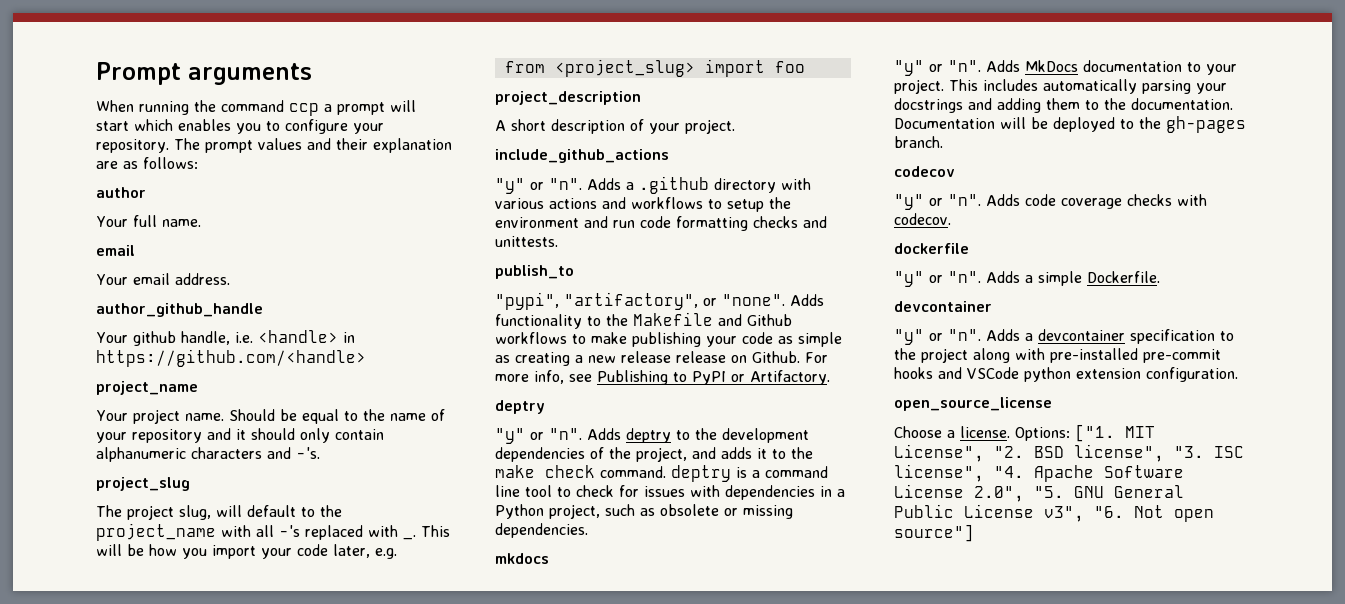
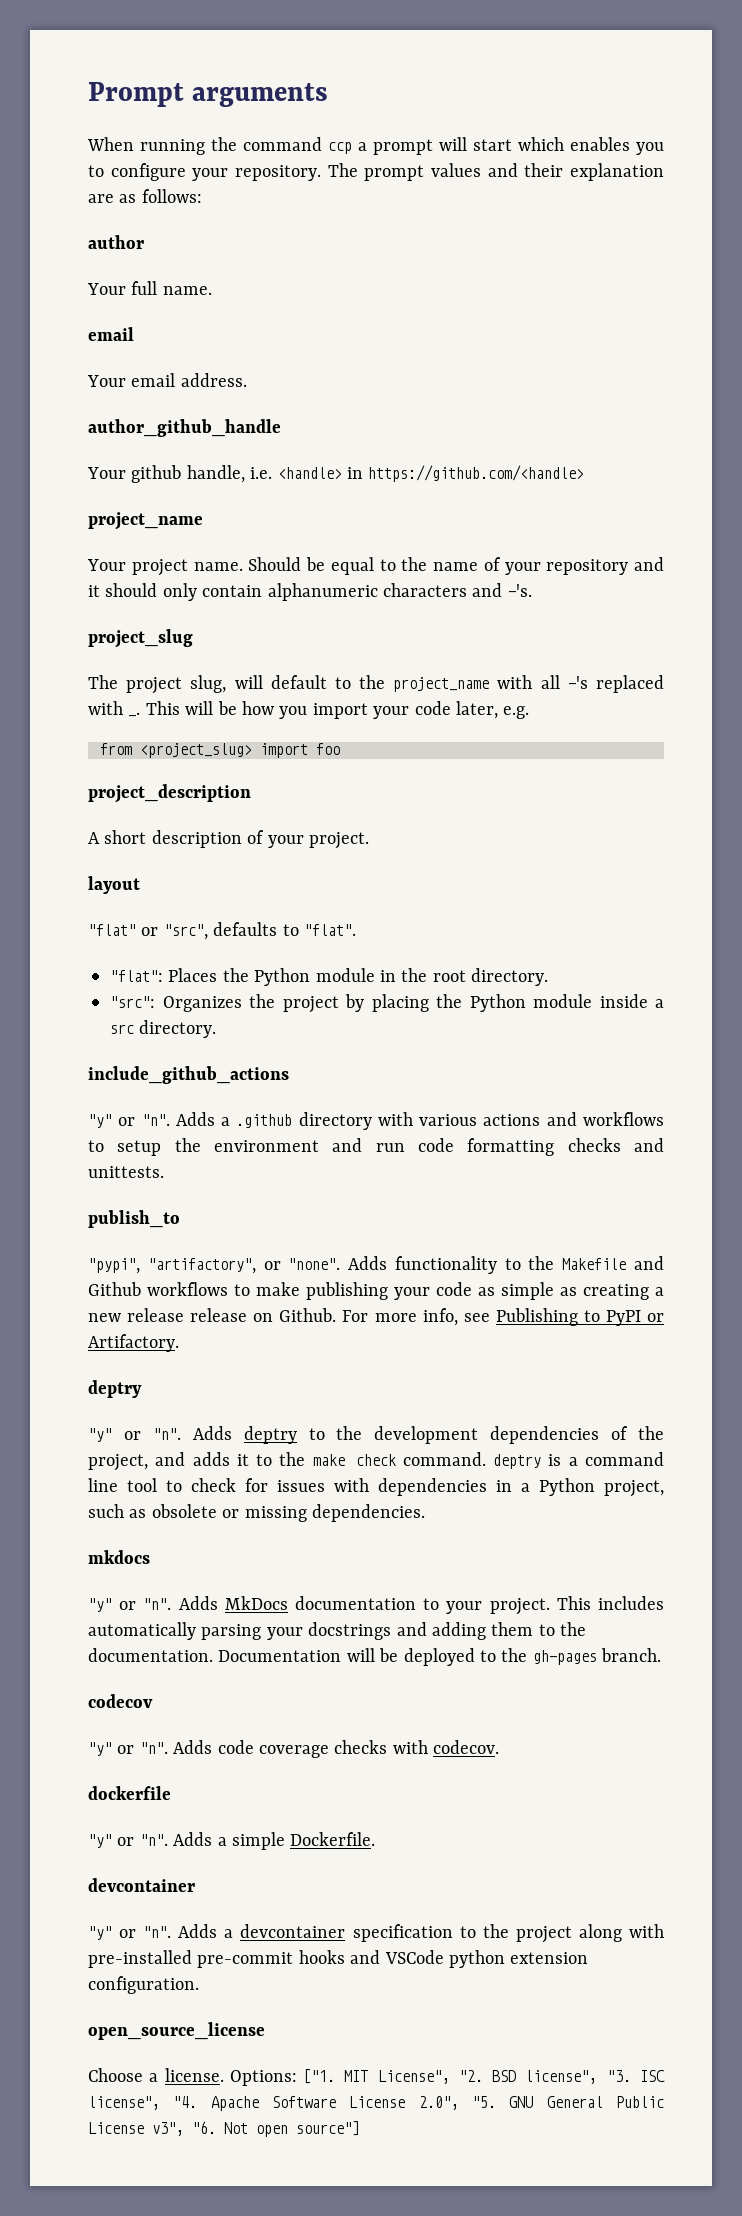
+ layout
+ "flat" or "src", defaults to "flat".
+ "flat": Places the Python module in the root directory.
+ "src": Organizes the project by placing the Python module inside a src directory.

